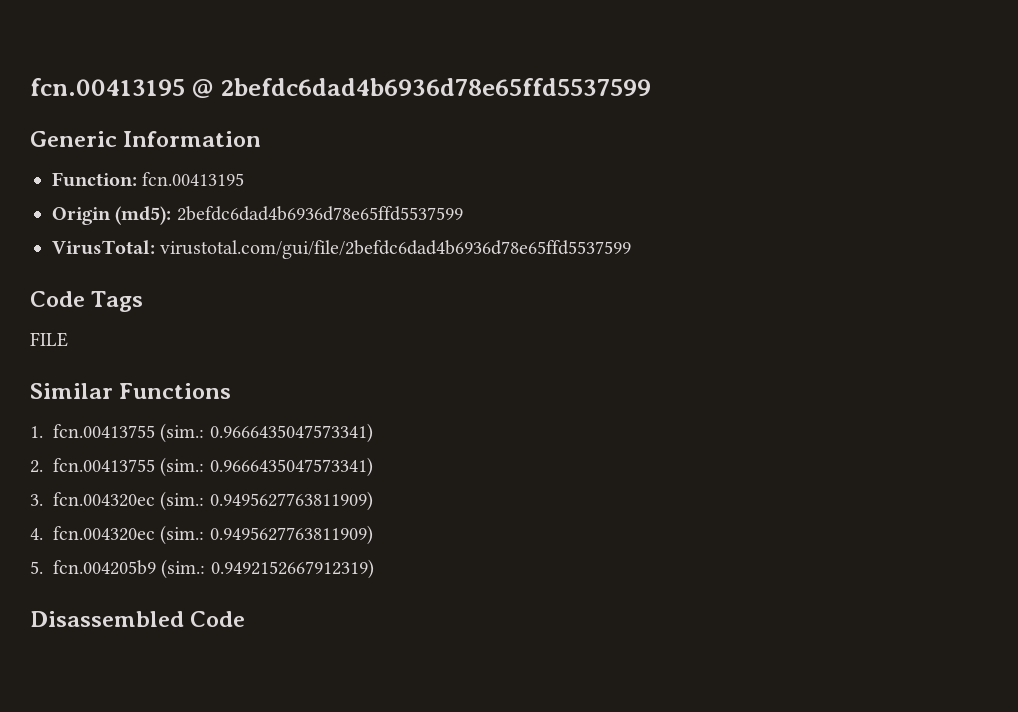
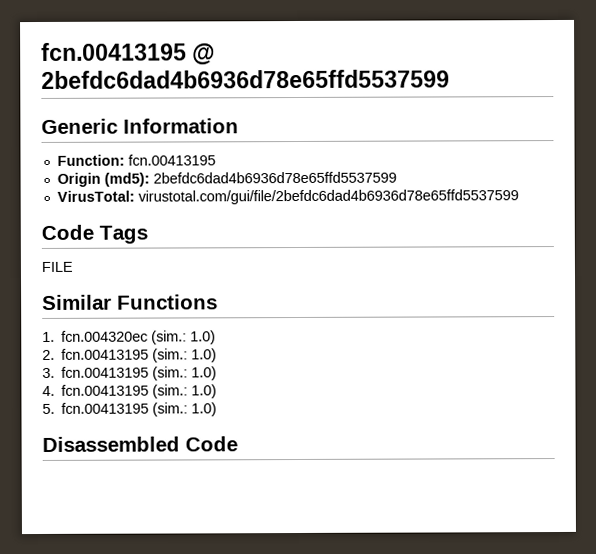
- 1. fcn.00413755 (sim.: 0.9666435047573341)
- 2. fcn.00413755 (sim.: 0.9666435047573341)
- 3. fcn.004320ec (sim.: 0.9495627763811909)
- 4. fcn.004320ec (sim.: 0.9495627763811909)
- 5. fcn.004205b9 (sim.: 0.9492152667912319)
+ 1. fcn.004320ec (sim.: 1.0)
+ 2. fcn.00413195 (sim.: 1.0)
+ 3. fcn.00413195 (sim.: 1.0)
+ 4. fcn.00413195 (sim.: 1.0)
+ 5. fcn.00413195 (sim.: 1.0)

